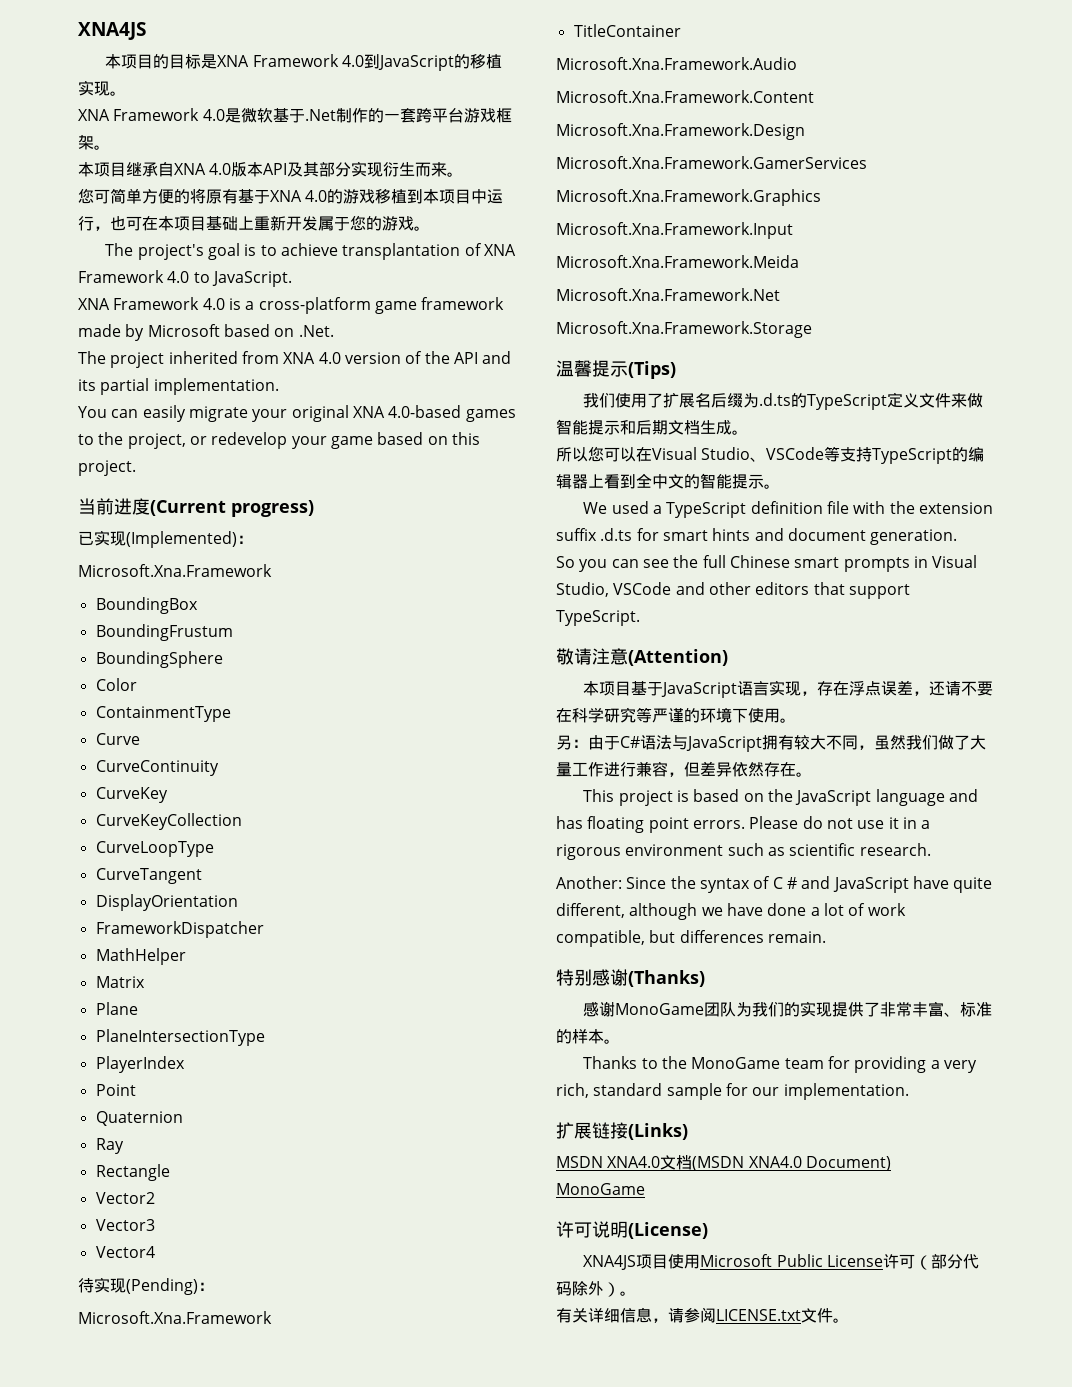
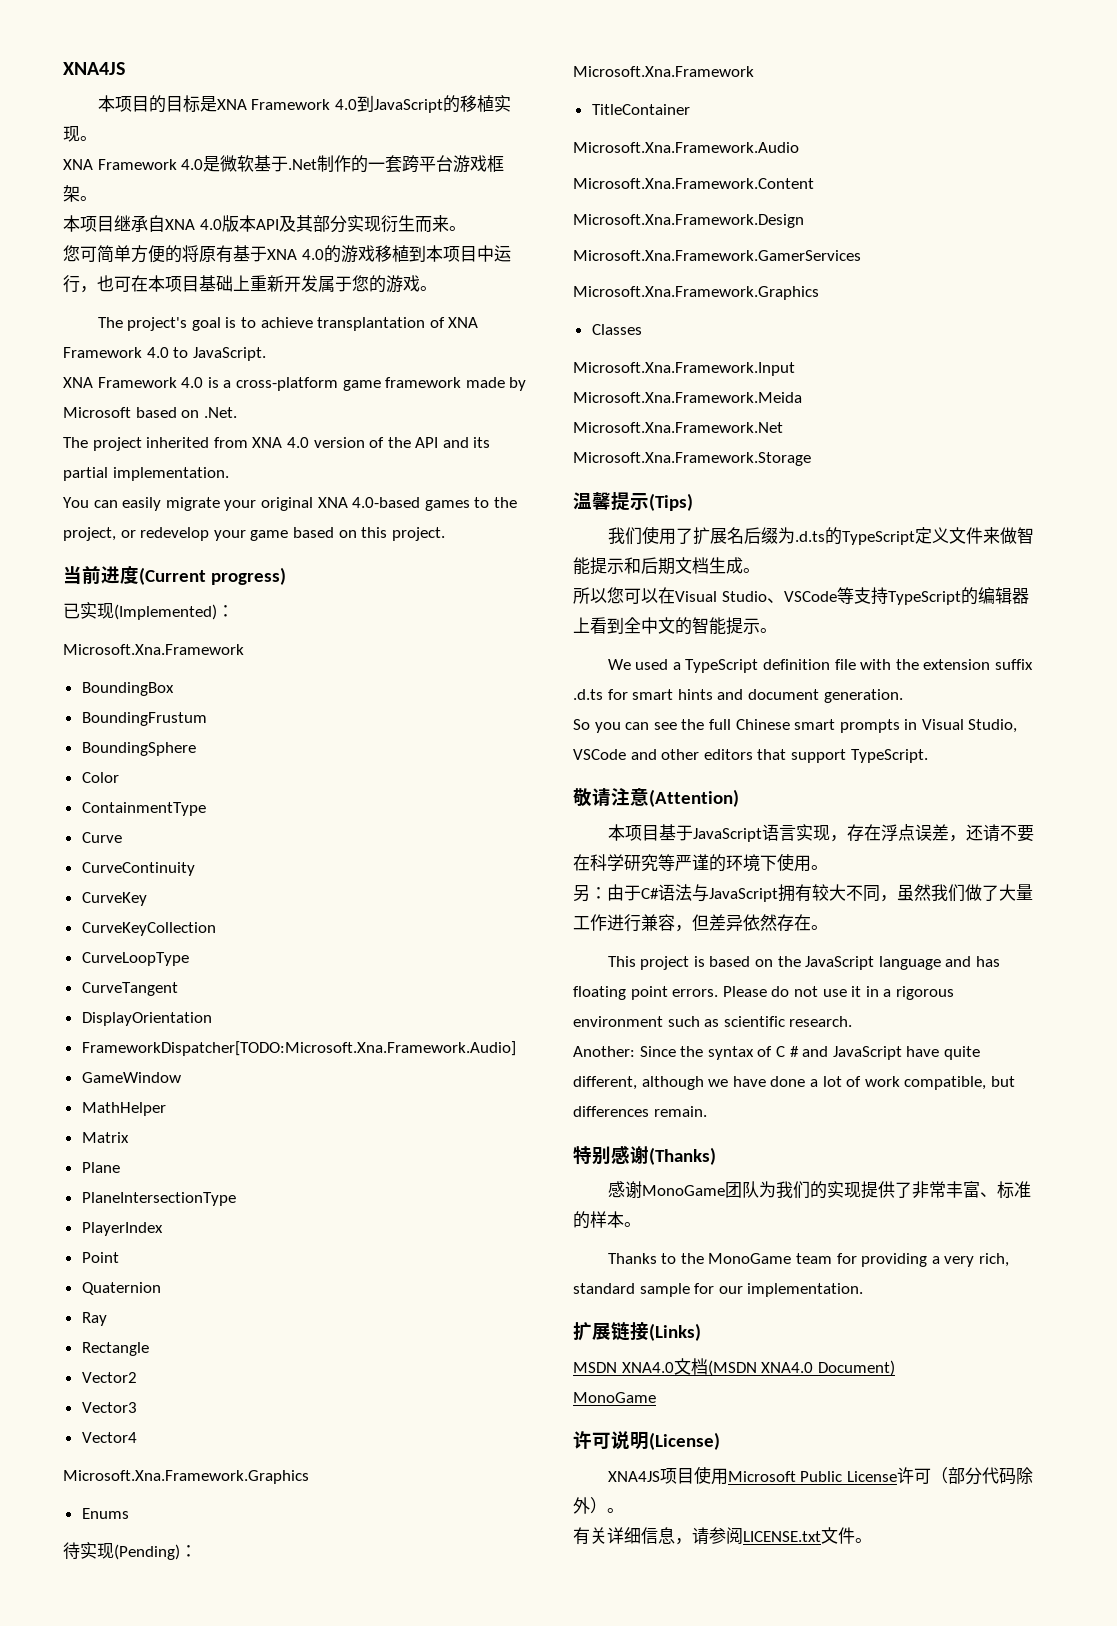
- FrameworkDispatcher
+ FrameworkDispatcher[TODO:Microsoft.Xna.Framework.Audio]
+ GameWindow
  Vector4
+ Microsoft.Xna.Framework.Graphics
+ Enums
+ Classes

